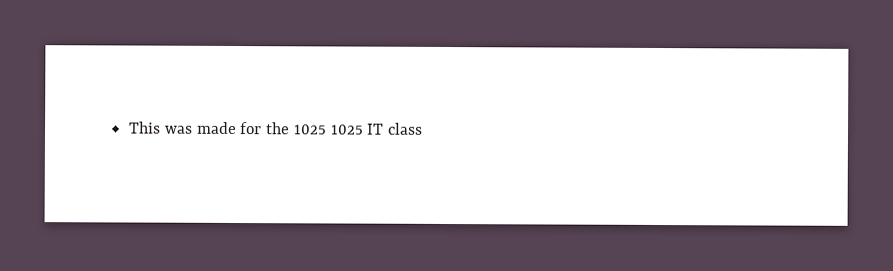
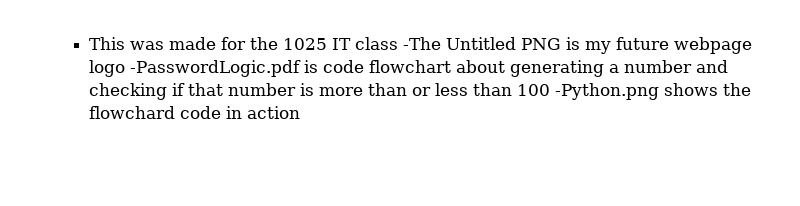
- This was made for the 1025 1025 IT class
+ This was made for the 1025 IT class -The Untitled PNG is my future webpage logo -PasswordLogic.pdf is code flowchart about generating a number and checking if that number is more than or less than 100 -Python.png shows the flowchard code in action

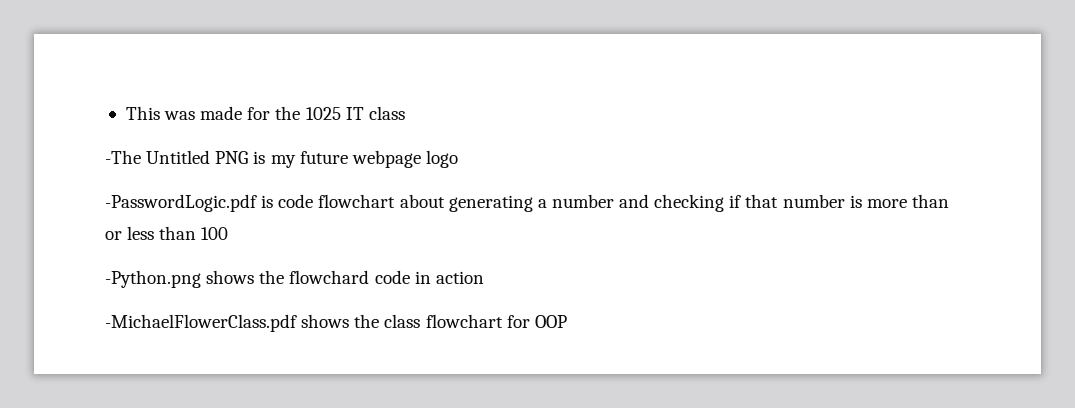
- This was made for the 1025 IT class -The Untitled PNG is my future webpage logo -PasswordLogic.pdf is code flowchart about generating a number and checking if that number is more than or less than 100 -Python.png shows the flowchard code in action
+ This was made for the 1025 IT class
+ -The Untitled PNG is my future webpage logo
+ -PasswordLogic.pdf is code flowchart about generating a number and checking if that number is more than or less than 100
+ -Python.png shows the flowchard code in action
+ -MichaelFlowerClass.pdf shows the class flowchart for OOP

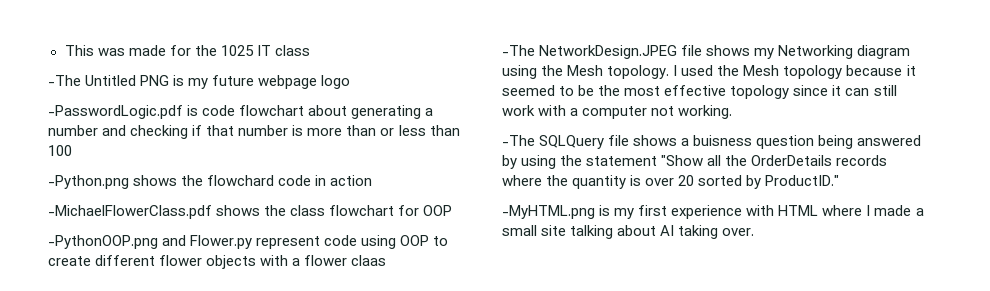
+ -PythonOOP.png and Flower.py represent code using OOP to create different flower objects with a flower claas
+ -The NetworkDesign.JPEG file shows my Networking diagram using the Mesh topology. I used the Mesh topology because it seemed to be the most effective topology since it can still work with a computer not working.
+ -The SQLQuery file shows a buisness question being answered by using the statement "Show all the OrderDetails records where the quantity is over 20 sorted by ProductID."
+ -MyHTML.png is my first experience with HTML where I made a small site talking about AI taking over.

